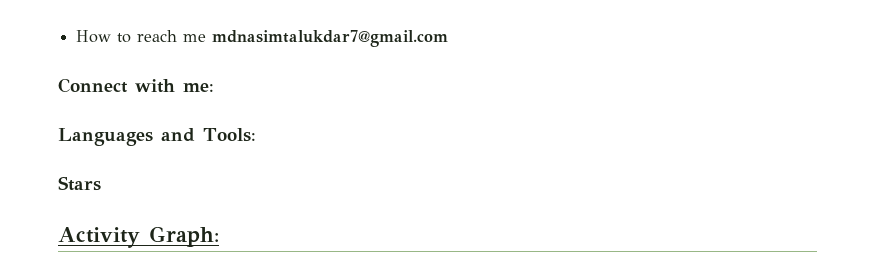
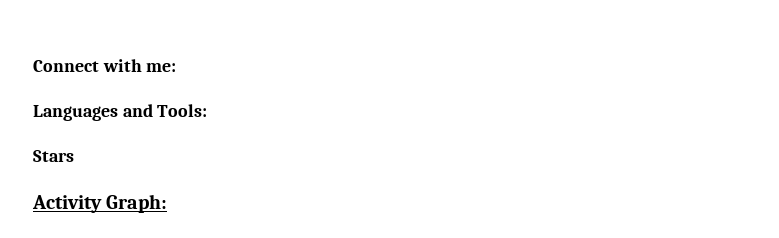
- How to reach me mdnasimtalukdar7@gmail.com

